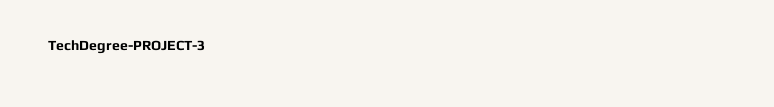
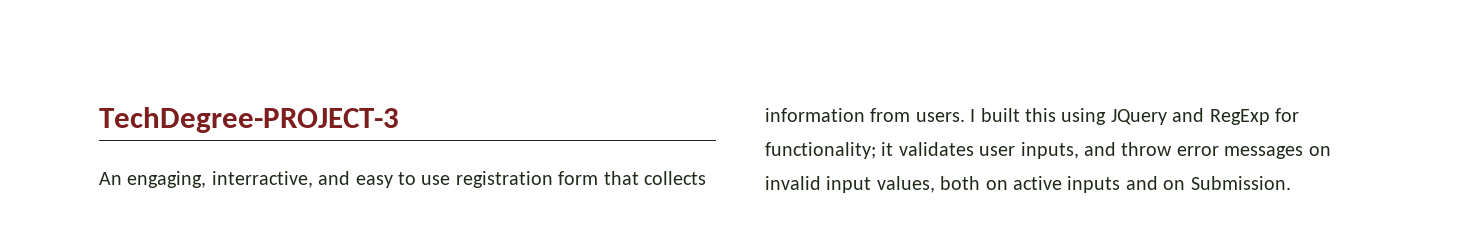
+ An engaging, interractive, and easy to use registration form that collects information from users. I built this using JQuery and RegExp for functionality; it validates user inputs, and throw error messages on invalid input values, both on active inputs and on Submission.

